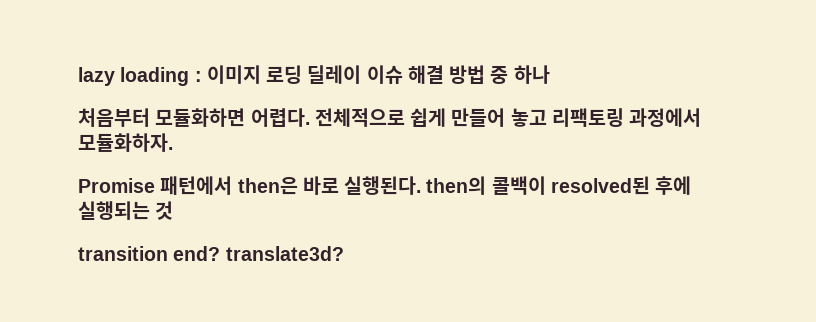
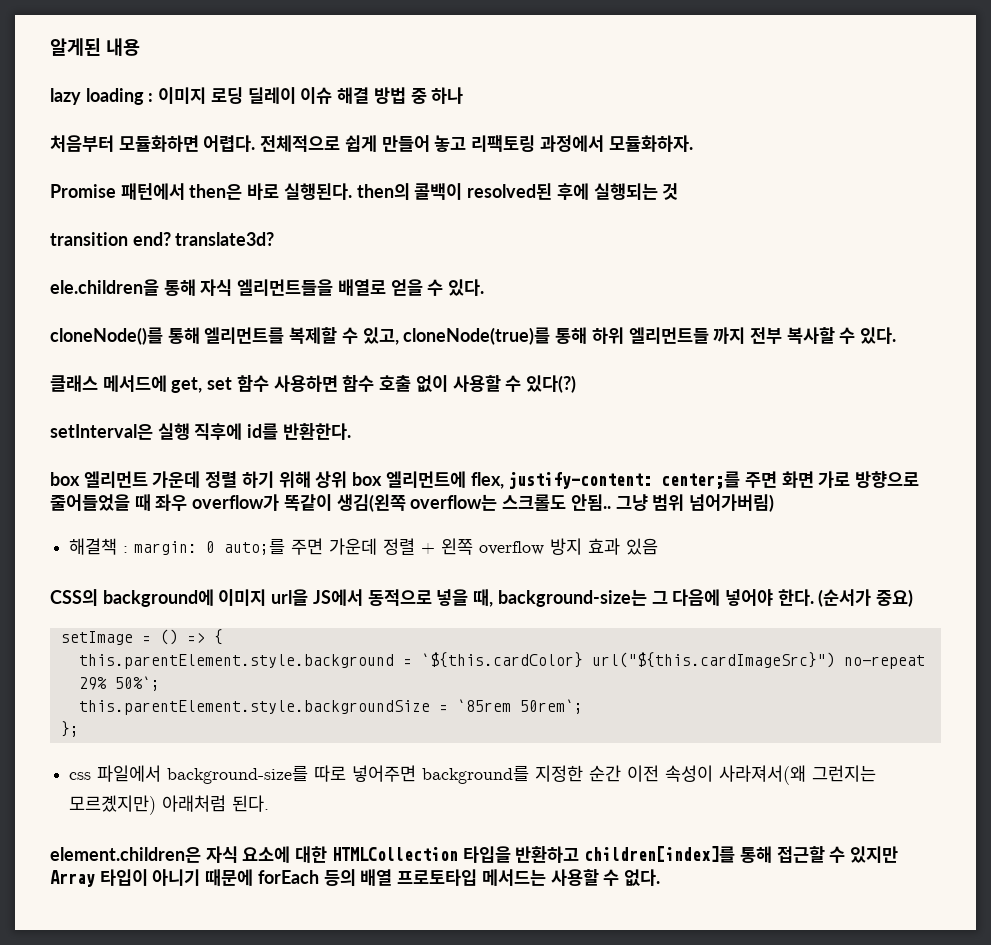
+ 알게된 내용
+ ele.children을 통해 자식 엘리먼트들을 배열로 얻을 수 있다.
+ cloneNode()를 통해 엘리먼트를 복제할 수 있고, cloneNode(true)를 통해 하위 엘리먼트들 까지 전부 복사할 수 있다.
+ 클래스 메서드에 get, set 함수 사용하면 함수 호출 없이 사용할 수 있다(?)
+ setInterval은 실행 직후에 id를 반환한다.
+ box 엘리먼트 가운데 정렬 하기 위해 상위 box 엘리먼트에 flex, justify-content: center;를 주면 화면 가로 방향으로 줄어들었을 때 좌우 overflow가 똑같이 생김(왼쪽 overflow는 스크롤도 안됨.. 그냥 범위 넘어가버림)
+ 해결책 : margin: 0 auto;를 주면 가운데 정렬 + 왼쪽 overflow 방지 효과 있음
+ CSS의 background에 이미지 url을 JS에서 동적으로 넣을 때, background-size는 그 다음에 넣어야 한다. (순서가 중요)
+ setImage = () => {
+ this.parentElement.style.background = `${this.cardColor} url("${this.cardImageSrc}") no-repeat 29% 50%`;
+ this.parentElement.style.backgroundSize = `85rem 50rem`;
+ };
+ css 파일에서 background-size를 따로 넣어주면 background를 지정한 순간 이전 속성이 사라져서(왜 그런지는 모르곘지만) 아래처럼 된다.
+ element.children은 자식 요소에 대한 HTMLCollection 타입을 반환하고 children[index]를 통해 접근할 수 있지만 Array 타입이 아니기 때문에 forEach 등의 배열 프로토타입 메서드는 사용할 수 없다.

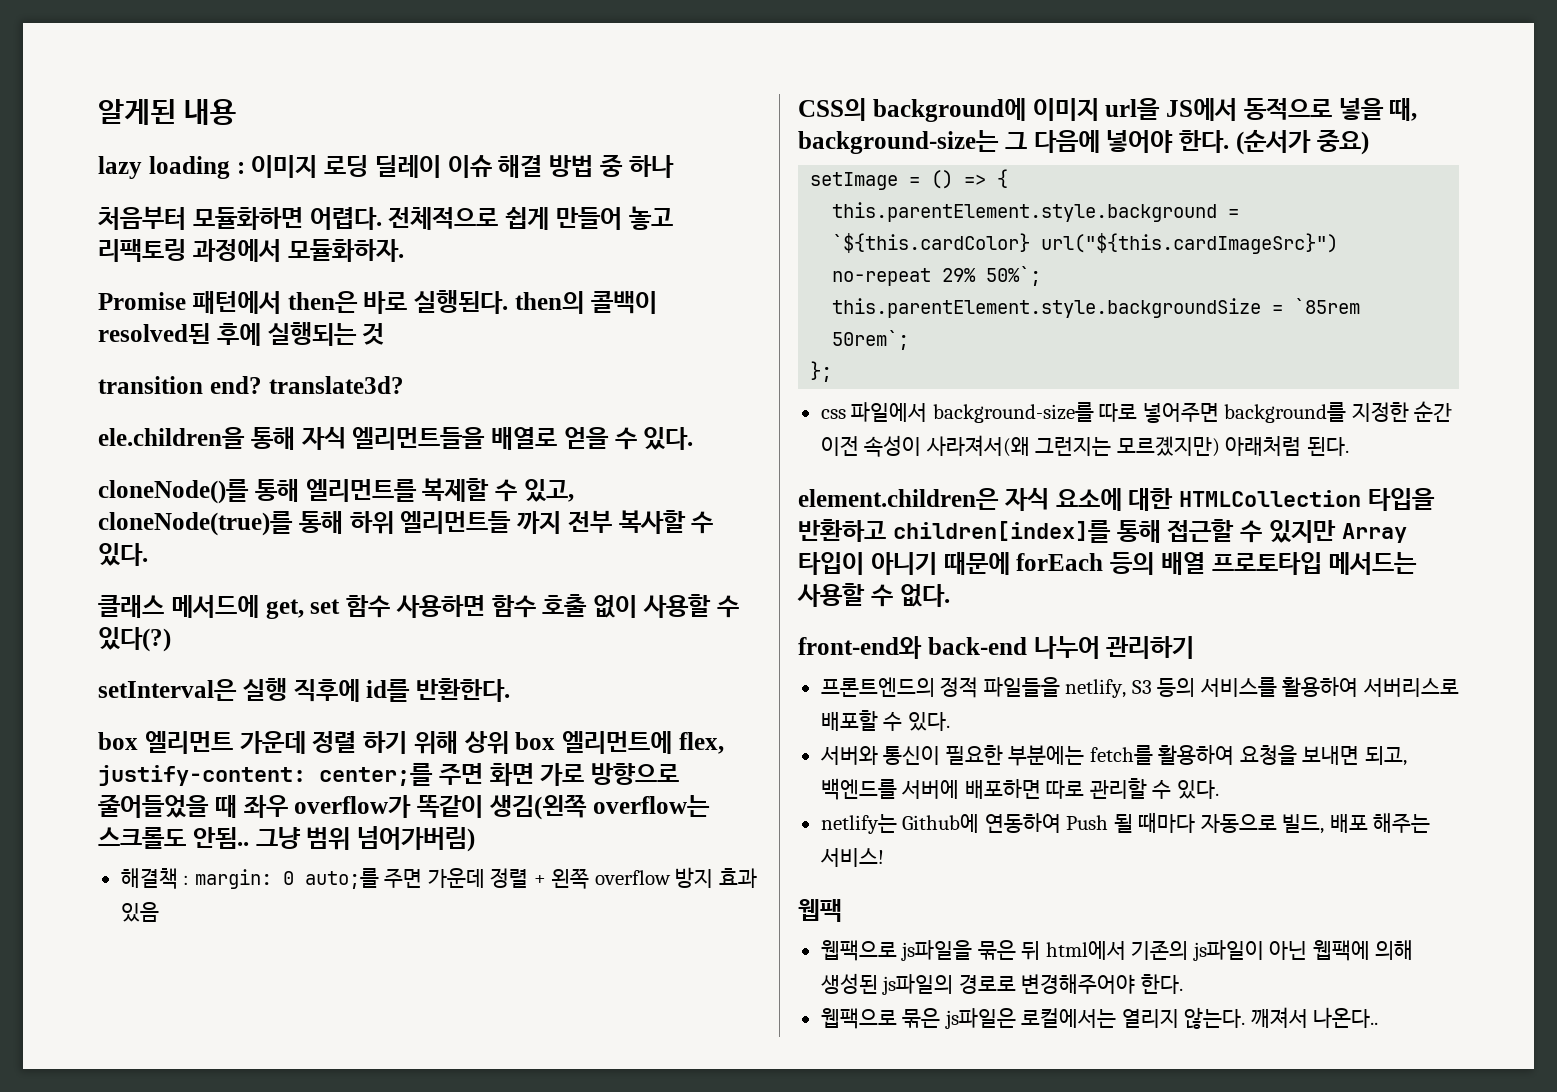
+ front-end와 back-end 나누어 관리하기
+ 프론트엔드의 정적 파일들을 netlify, S3 등의 서비스를 활용하여 서버리스로 배포할 수 있다.
+ 서버와 통신이 필요한 부분에는 fetch를 활용하여 요청을 보내면 되고, 백엔드를 서버에 배포하면 따로 관리할 수 있다.
+ netlify는 Github에 연동하여 Push 될 때마다 자동으로 빌드, 배포 해주는 서비스!
+ 웹팩
+ 웹팩으로 js파일을 묶은 뒤 html에서 기존의 js파일이 아닌 웹팩에 의해 생성된 js파일의 경로로 변경해주어야 한다.
+ 웹팩으로 묶은 js파일은 로컬에서는 열리지 않는다. 깨져서 나온다..

